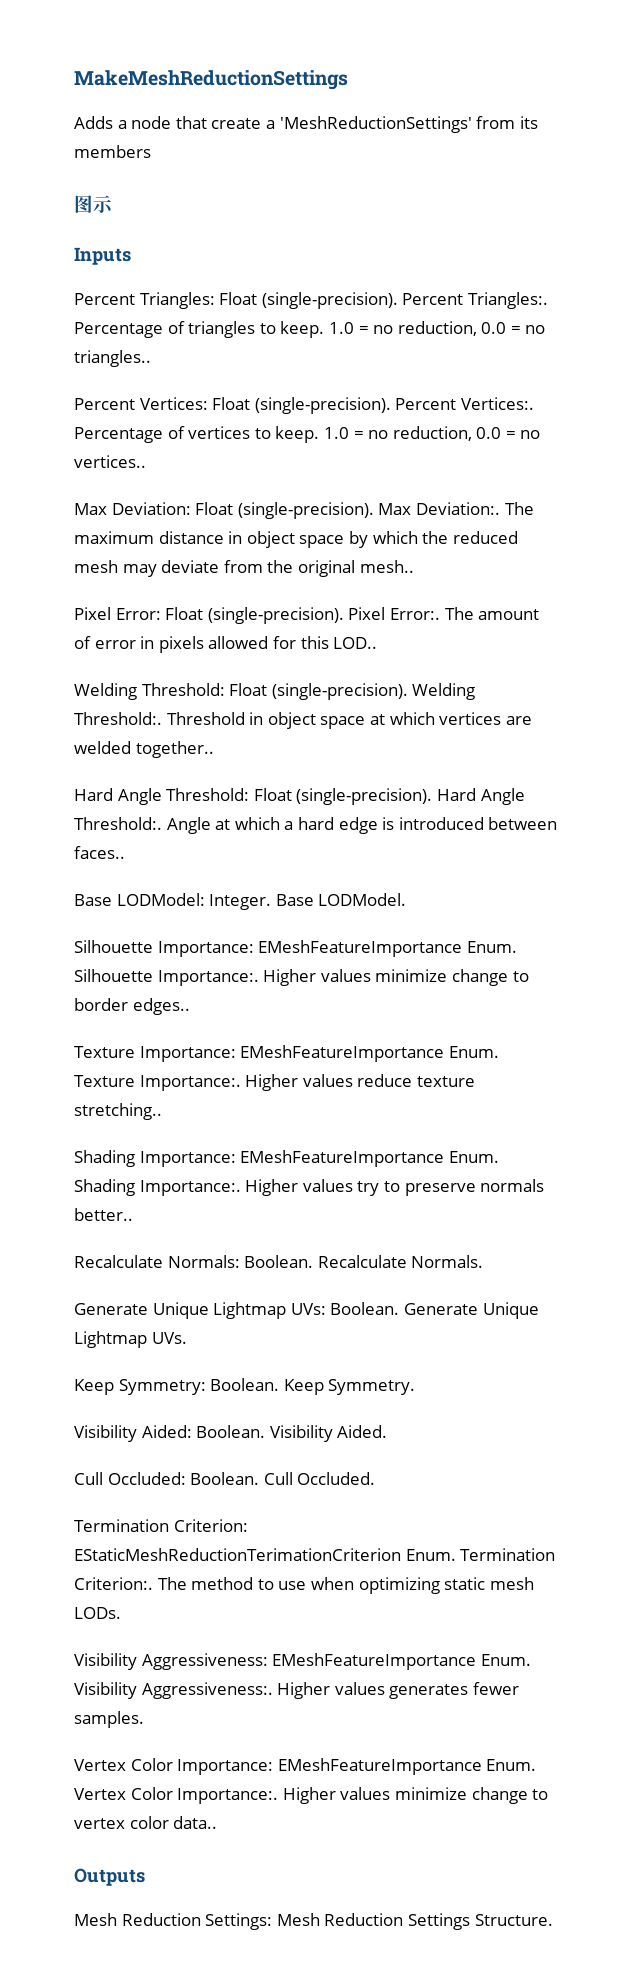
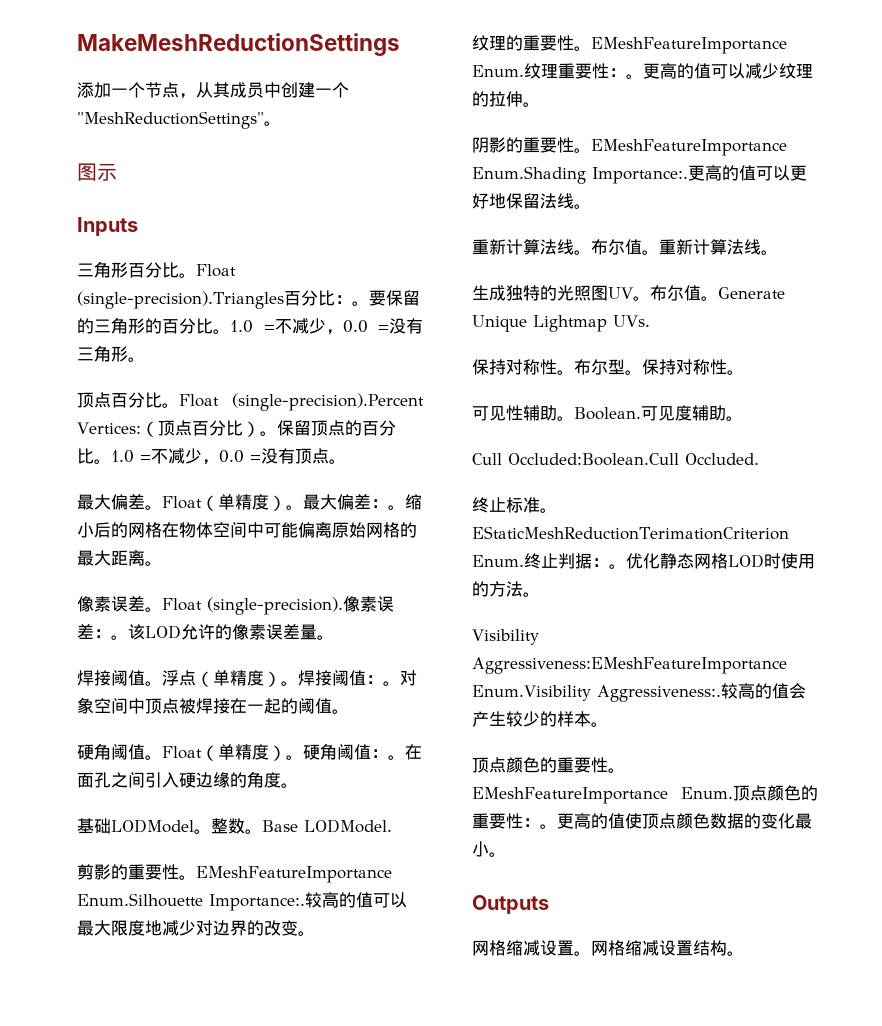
- Adds a node that create a 'MeshReductionSettings' from its members
+ 添加一个节点，从其成员中创建一个"MeshReductionSettings"。
  图示
  Inputs
- Percent Triangles: Float (single-precision). Percent Triangles:. Percentage of triangles to keep. 1.0 = no reduction, 0.0 = no triangles..
- Percent Vertices: Float (single-precision). Percent Vertices:. Percentage of vertices to keep. 1.0 = no reduction, 0.0 = no vertices..
- Max Deviation: Float (single-precision). Max Deviation:. The maximum distance in object space by which the reduced mesh may deviate from the original mesh..
- Pixel Error: Float (single-precision). Pixel Error:. The amount of error in pixels allowed for this LOD..
- Welding Threshold: Float (single-precision). Welding Threshold:. Threshold in object space at which vertices are welded together..
- Hard Angle Threshold: Float (single-precision). Hard Angle Threshold:. Angle at which a hard edge is introduced between faces..
- Base LODModel: Integer. Base LODModel.
- Silhouette Importance: EMeshFeatureImportance Enum. Silhouette Importance:. Higher values minimize change to border edges..
- Texture Importance: EMeshFeatureImportance Enum. Texture Importance:. Higher values reduce texture stretching..
- Shading Importance: EMeshFeatureImportance Enum. Shading Importance:. Higher values try to preserve normals better..
- Recalculate Normals: Boolean. Recalculate Normals.
- Generate Unique Lightmap UVs: Boolean. Generate Unique Lightmap UVs.
- Keep Symmetry: Boolean. Keep Symmetry.
- Visibility Aided: Boolean. Visibility Aided.
- Cull Occluded: Boolean. Cull Occluded.
- Termination Criterion: EStaticMeshReductionTerimationCriterion Enum. Termination Criterion:. The method to use when optimizing static mesh LODs.
- Visibility Aggressiveness: EMeshFeatureImportance Enum. Visibility Aggressiveness:. Higher values generates fewer samples.
- Vertex Color Importance: EMeshFeatureImportance Enum. Vertex Color Importance:. Higher values minimize change to vertex color data..
+ 三角形百分比。Float (single-precision).Triangles百分比：。要保留的三角形的百分比。1.0 =不减少，0.0 =没有三角形。
+ 顶点百分比。Float (single-precision).Percent Vertices:（顶点百分比）。保留顶点的百分比。1.0 =不减少，0.0 =没有顶点。
+ 最大偏差。Float（单精度）。最大偏差：。缩小后的网格在物体空间中可能偏离原始网格的最大距离。
+ 像素误差。Float (single-precision).像素误差：。该LOD允许的像素误差量。
+ 焊接阈值。浮点（单精度）。焊接阈值：。对象空间中顶点被焊接在一起的阈值。
+ 硬角阈值。Float（单精度）。硬角阈值：。在面孔之间引入硬边缘的角度。
+ 基础LODModel。整数。Base LODModel.
+ 剪影的重要性。EMeshFeatureImportance Enum.Silhouette Importance:.较高的值可以最大限度地减少对边界的改变。
+ 纹理的重要性。EMeshFeatureImportance Enum.纹理重要性：。更高的值可以减少纹理的拉伸。
+ 阴影的重要性。EMeshFeatureImportance Enum.Shading Importance:.更高的值可以更好地保留法线。
+ 重新计算法线。布尔值。重新计算法线。
+ 生成独特的光照图UV。布尔值。Generate Unique Lightmap UVs.
+ 保持对称性。布尔型。保持对称性。
+ 可见性辅助。Boolean.可见度辅助。
+ Cull Occluded:Boolean.Cull Occluded.
+ 终止标准。EStaticMeshReductionTerimationCriterion Enum.终止判据：。优化静态网格LOD时使用的方法。
+ Visibility Aggressiveness:EMeshFeatureImportance Enum.Visibility Aggressiveness:.较高的值会产生较少的样本。
+ 顶点颜色的重要性。EMeshFeatureImportance Enum.顶点颜色的重要性：。更高的值使顶点颜色数据的变化最小。
  Outputs
- Mesh Reduction Settings: Mesh Reduction Settings Structure.
+ 网格缩减设置。网格缩减设置结构。

